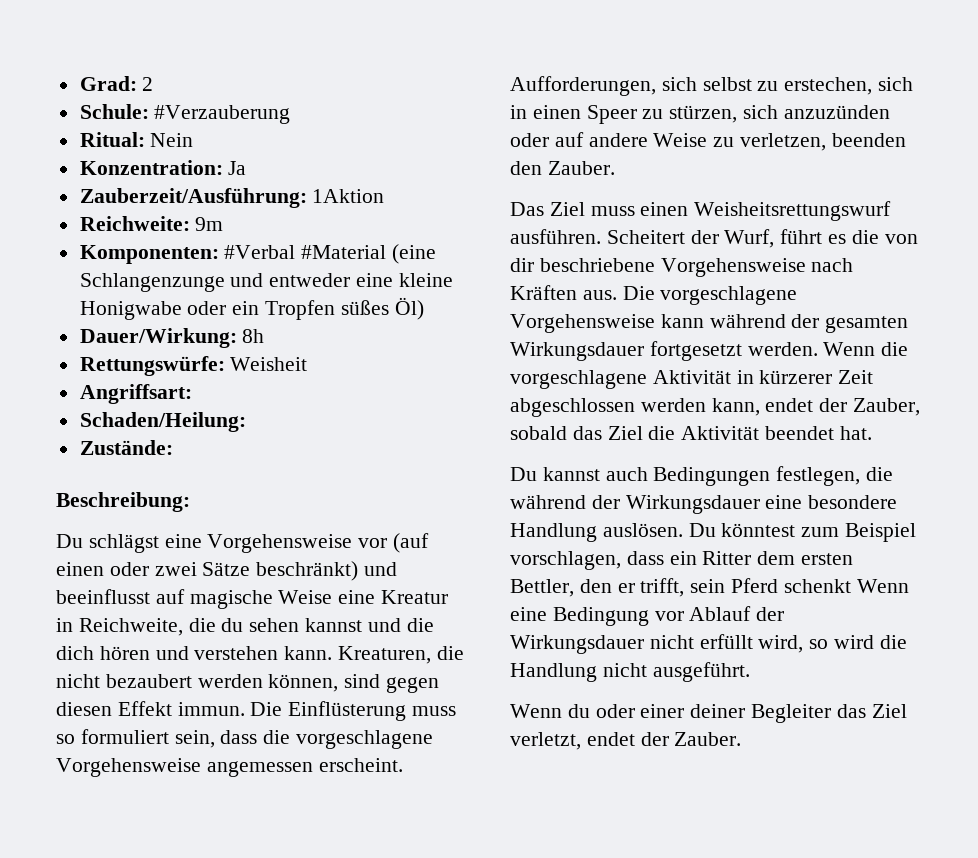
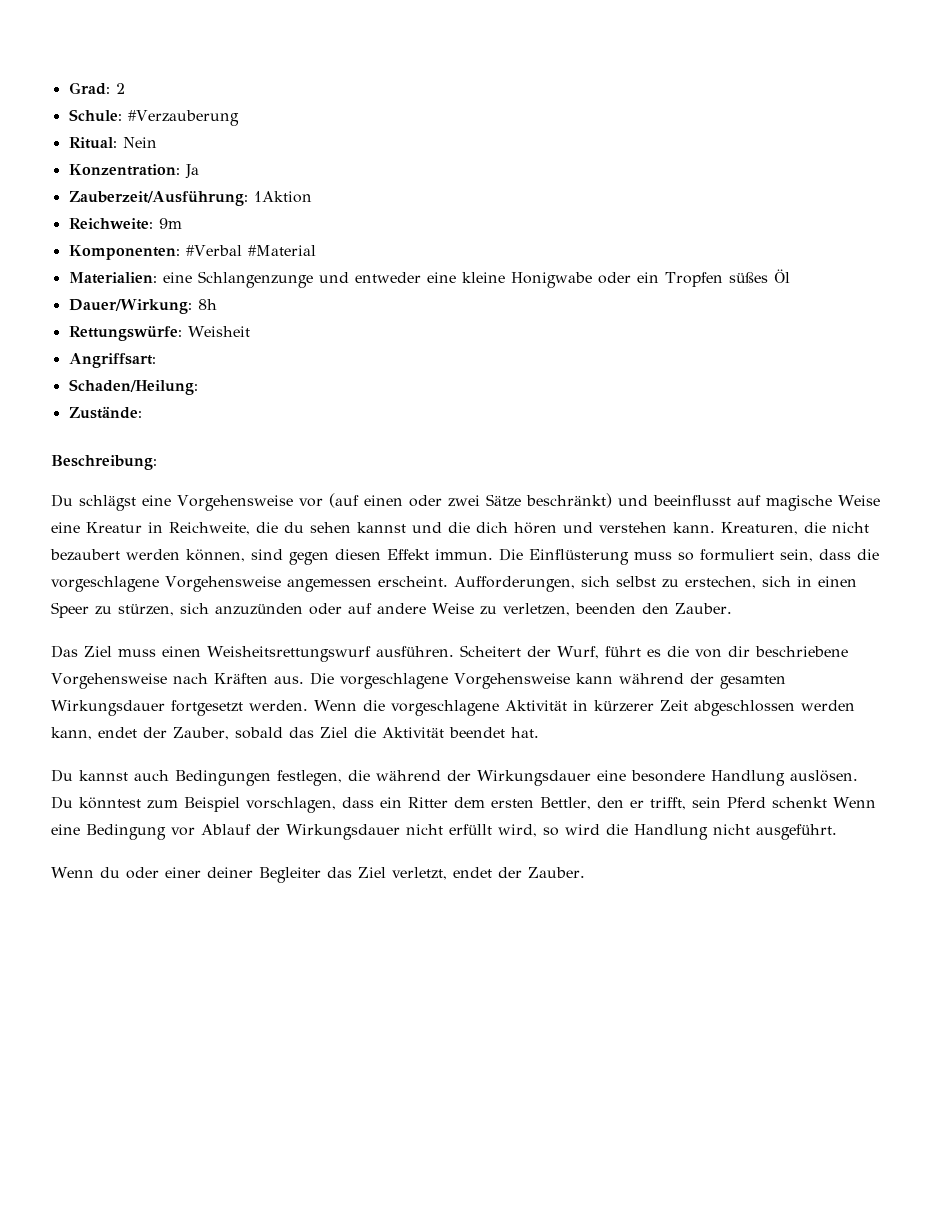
- Komponenten: #Verbal #Material (eine Schlangenzunge und entweder eine kleine Honigwabe oder ein Tropfen süßes Öl)
+ Komponenten: #Verbal #Material
+ Materialien: eine Schlangenzunge und entweder eine kleine Honigwabe oder ein Tropfen süßes Öl

